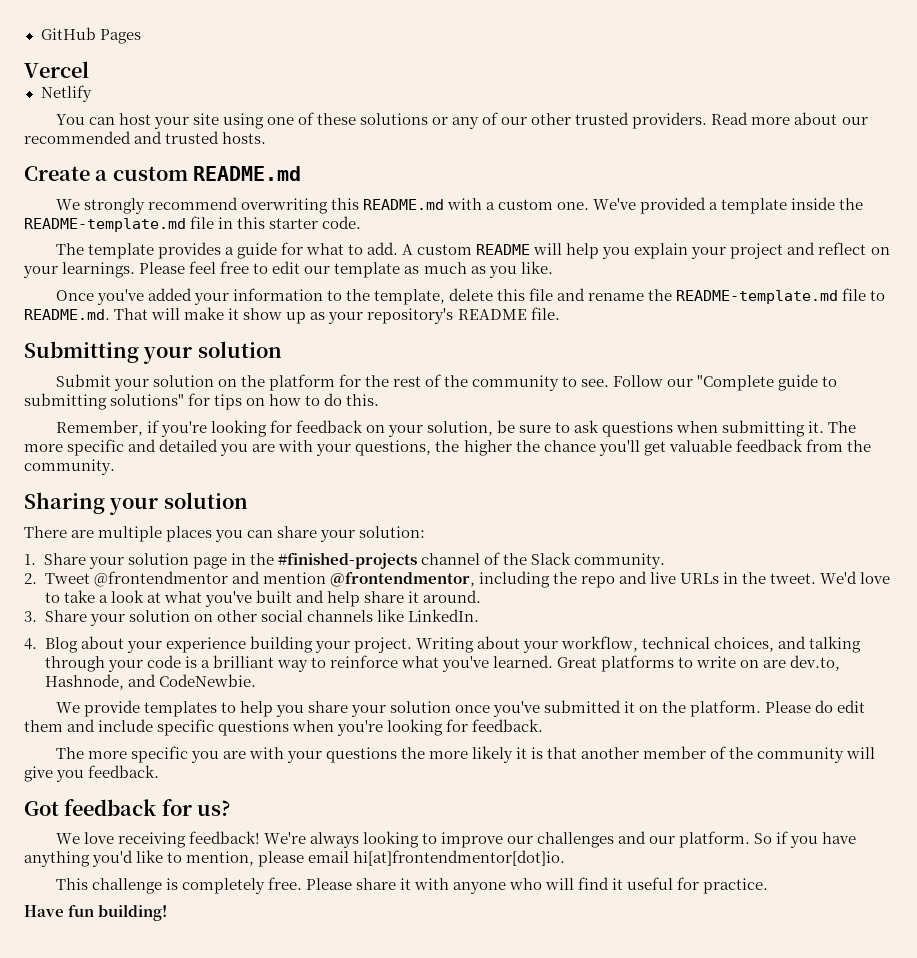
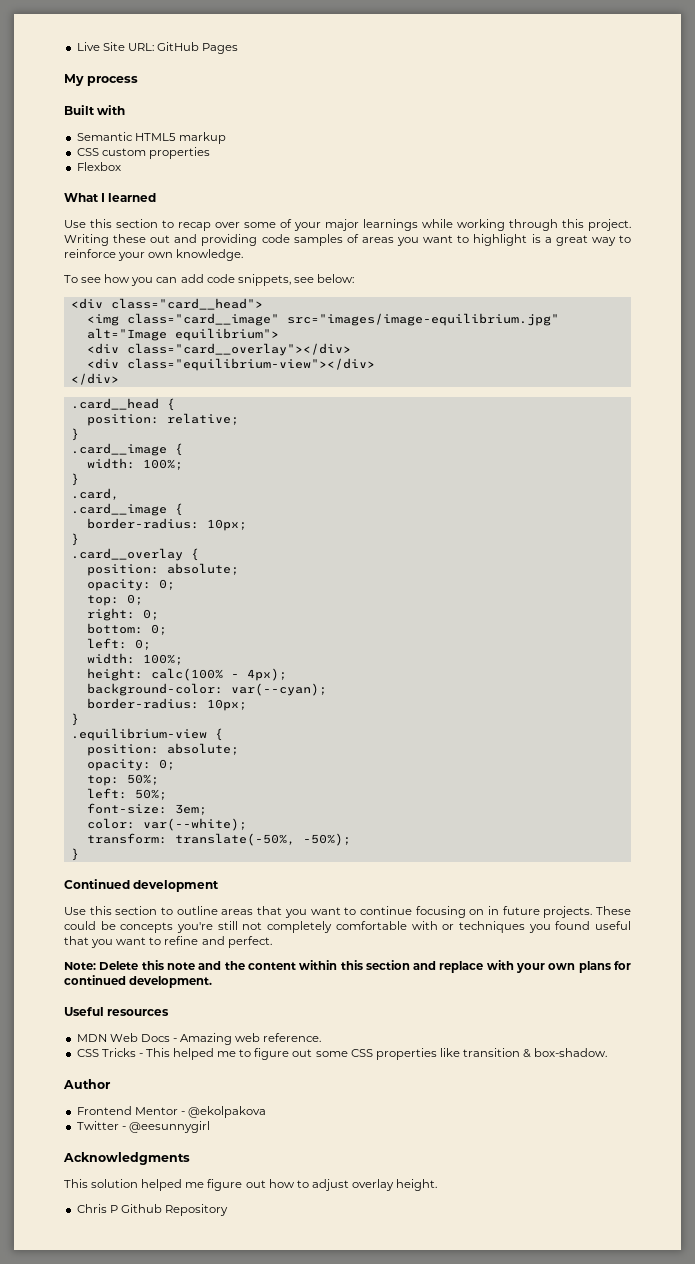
- GitHub Pages
+ Live Site URL: GitHub Pages
- Vercel
- Netlify
- You can host your site using one of these solutions or any of our other trusted providers. Read more about our recommended and trusted hosts.
- Create a custom README.md
- We strongly recommend overwriting this README.md with a custom one. We've provided a template inside the README-template.md file in this starter code.
- The template provides a guide for what to add. A custom README will help you explain your project and reflect on your learnings. Please feel free to edit our template as much as you like.
- Once you've added your information to the template, delete this file and rename the README-template.md file to README.md. That will make it show up as your repository's README file.
- Submitting your solution
- Submit your solution on the platform for the rest of the community to see. Follow our "Complete guide to submitting solutions" for tips on how to do this.
- Remember, if you're looking for feedback on your solution, be sure to ask questions when submitting it. The more specific and detailed you are with your questions, the higher the chance you'll get valuable feedback from the community.
- Sharing your solution
- There are multiple places you can share your solution:
- 1. Share your solution page in the #finished-projects channel of the Slack community.
- 2. Tweet @frontendmentor and mention @frontendmentor, including the repo and live URLs in the tweet. We'd love to take a look at what you've built and help share it around.
- 3. Share your solution on other social channels like LinkedIn.
- 4. Blog about your experience building your project. Writing about your workflow, technical choices, and talking through your code is a brilliant way to reinforce what you've learned. Great platforms to write on are dev.to, Hashnode, and CodeNewbie.
- We provide templates to help you share your solution once you've submitted it on the platform. Please do edit them and include specific questions when you're looking for feedback.
- The more specific you are with your questions the more likely it is that another member of the community will give you feedback.
- Got feedback for us?
- We love receiving feedback! We're always looking to improve our challenges and our platform. So if you have anything you'd like to mention, please email hi[at]frontendmentor[dot]io.
- This challenge is completely free. Please share it with anyone who will find it useful for practice.
- Have fun building!
+ My process
+ Built with
+ Semantic HTML5 markup
+ CSS custom properties
+ Flexbox
+ What I learned
+ Use this section to recap over some of your major learnings while working through this project. Writing these out and providing code samples of areas you want to highlight is a great way to reinforce your own knowledge.
+ To see how you can add code snippets, see below:
+ <div class="card__head">
+ <img class="card__image" src="images/image-equilibrium.jpg" alt="Image equilibrium">
+ <div class="card__overlay"></div>
+ <div class="equilibrium-view"></div>
+ </div>
+ .card__head {
+ position: relative;
+ }
+ .card__image {
+ width: 100%;
+ }
+ .card,
+ .card__image {
+ border-radius: 10px;
+ }
+ .card__overlay {
+ position: absolute;
+ opacity: 0;
+ top: 0;
+ right: 0;
+ bottom: 0;
+ left: 0;
+ width: 100%;
+ height: calc(100% - 4px);
+ background-color: var(--cyan);
+ border-radius: 10px;
+ }
+ .equilibrium-view {
+ position: absolute;
+ opacity: 0;
+ top: 50%;
+ left: 50%;
+ font-size: 3em;
+ color: var(--white);
+ transform: translate(-50%, -50%);
+ }
+ Continued development
+ Use this section to outline areas that you want to continue focusing on in future projects. These could be concepts you're still not completely comfortable with or techniques you found useful that you want to refine and perfect.
+ Note: Delete this note and the content within this section and replace with your own plans for continued development.
+ Useful resources
+ MDN Web Docs - Amazing web reference.
+ CSS Tricks - This helped me to figure out some CSS properties like transition & box-shadow.
+ Author
+ Frontend Mentor - @ekolpakova
+ Twitter - @eesunnygirl
+ Acknowledgments
+ This solution helped me figure out how to adjust overlay height.
+ Chris P Github Repository

